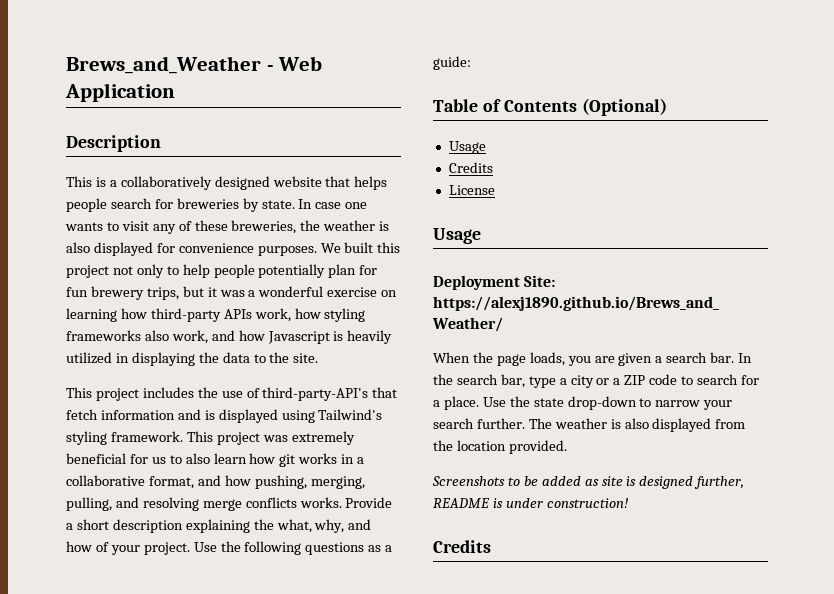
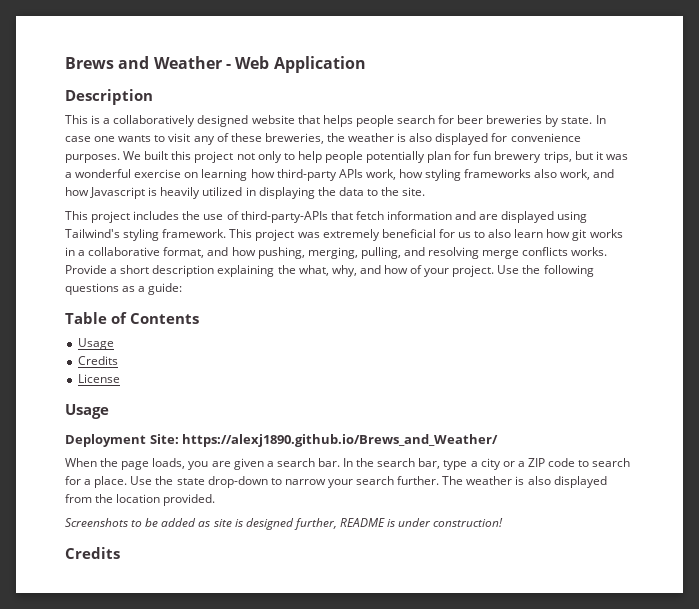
- Brews_and_Weather - Web Application
+ Brews and Weather - Web Application
- This is a collaboratively designed website that helps people search for breweries by state.
+ This is a collaboratively designed website that helps people search for beer breweries by state.
- This project includes the use of third-party-API's that fetch information and is displayed using Tailwind's styling framework.
+ This project includes the use of third-party-APIs that fetch information and are displayed using Tailwind's styling framework.
- Table of Contents (Optional)
+ Table of Contents

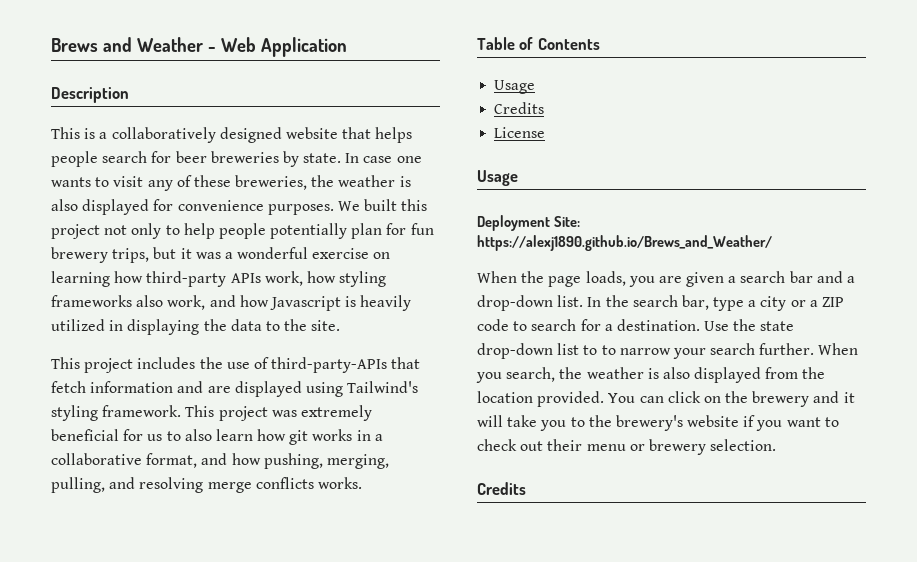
- Provide a short description explaining the what, why, and how of your project. Use the following questions as a guide:
- When the page loads, you are given a search bar.
+ When the page loads, you are given a search bar and a drop-down list.
- In the search bar, type a city or a ZIP code to search for a place.
+ In the search bar, type a city or a ZIP code to search for a destination.
- Use the state drop-down to narrow your search further.
+ Use the state drop-down list to to narrow your search further.
- The weather is also displayed from the location provided.
- Screenshots to be added as site is designed further, README is under construction!
+ When you search, the weather is also displayed from the location provided. You can click on the brewery and it will take you to the brewery's website if you want to check out their menu or brewery selection.

